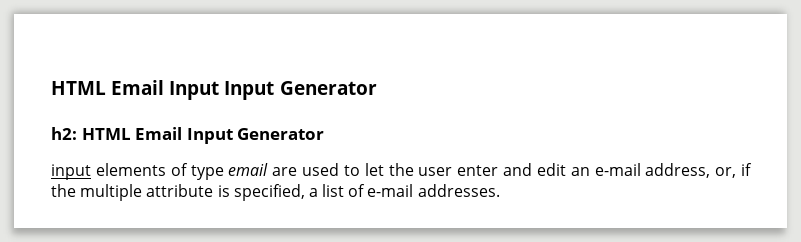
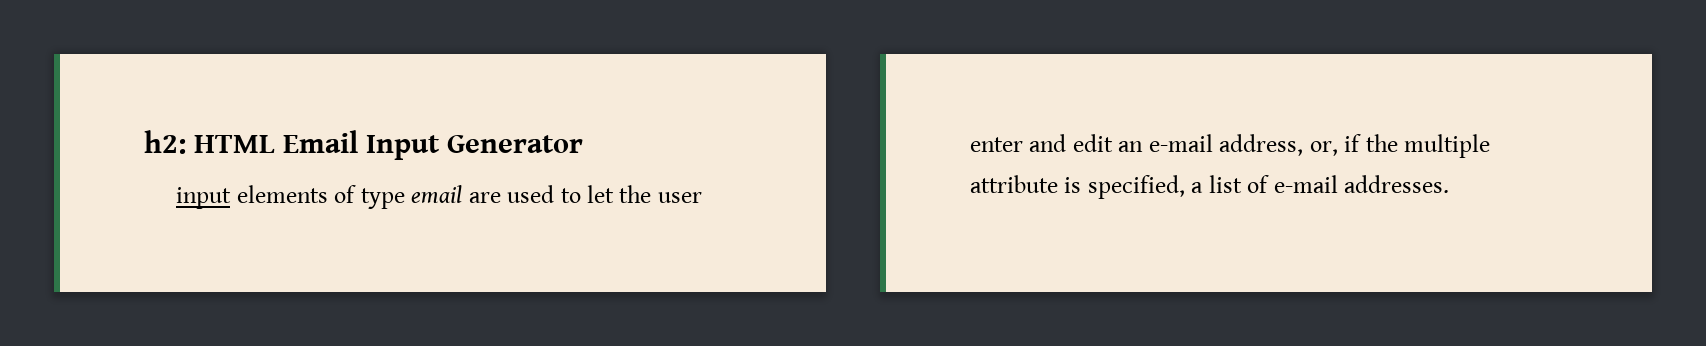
- HTML Email Input Input Generator

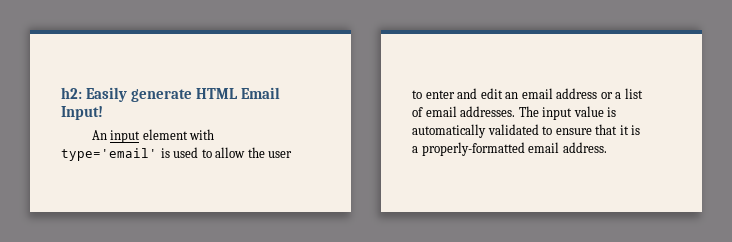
- h2: HTML Email Input Generator
- input elements of type email are used to let the user enter and edit an e-mail address, or, if the multiple attribute is specified, a list of e-mail addresses.
+ h2: Easily generate HTML Email Input!
+ An input element with type='email' is used to allow the user to enter and edit an email address or a list of email addresses. The input value is automatically validated to ensure that it is a properly-formatted email address.

